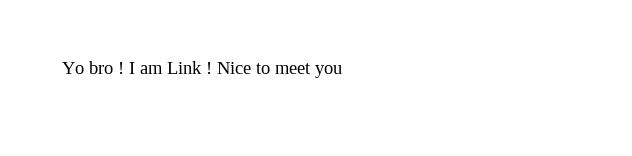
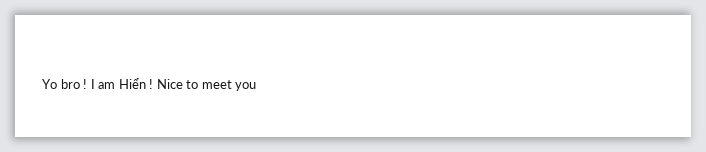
- I am Link !
+ I am Hiển !

